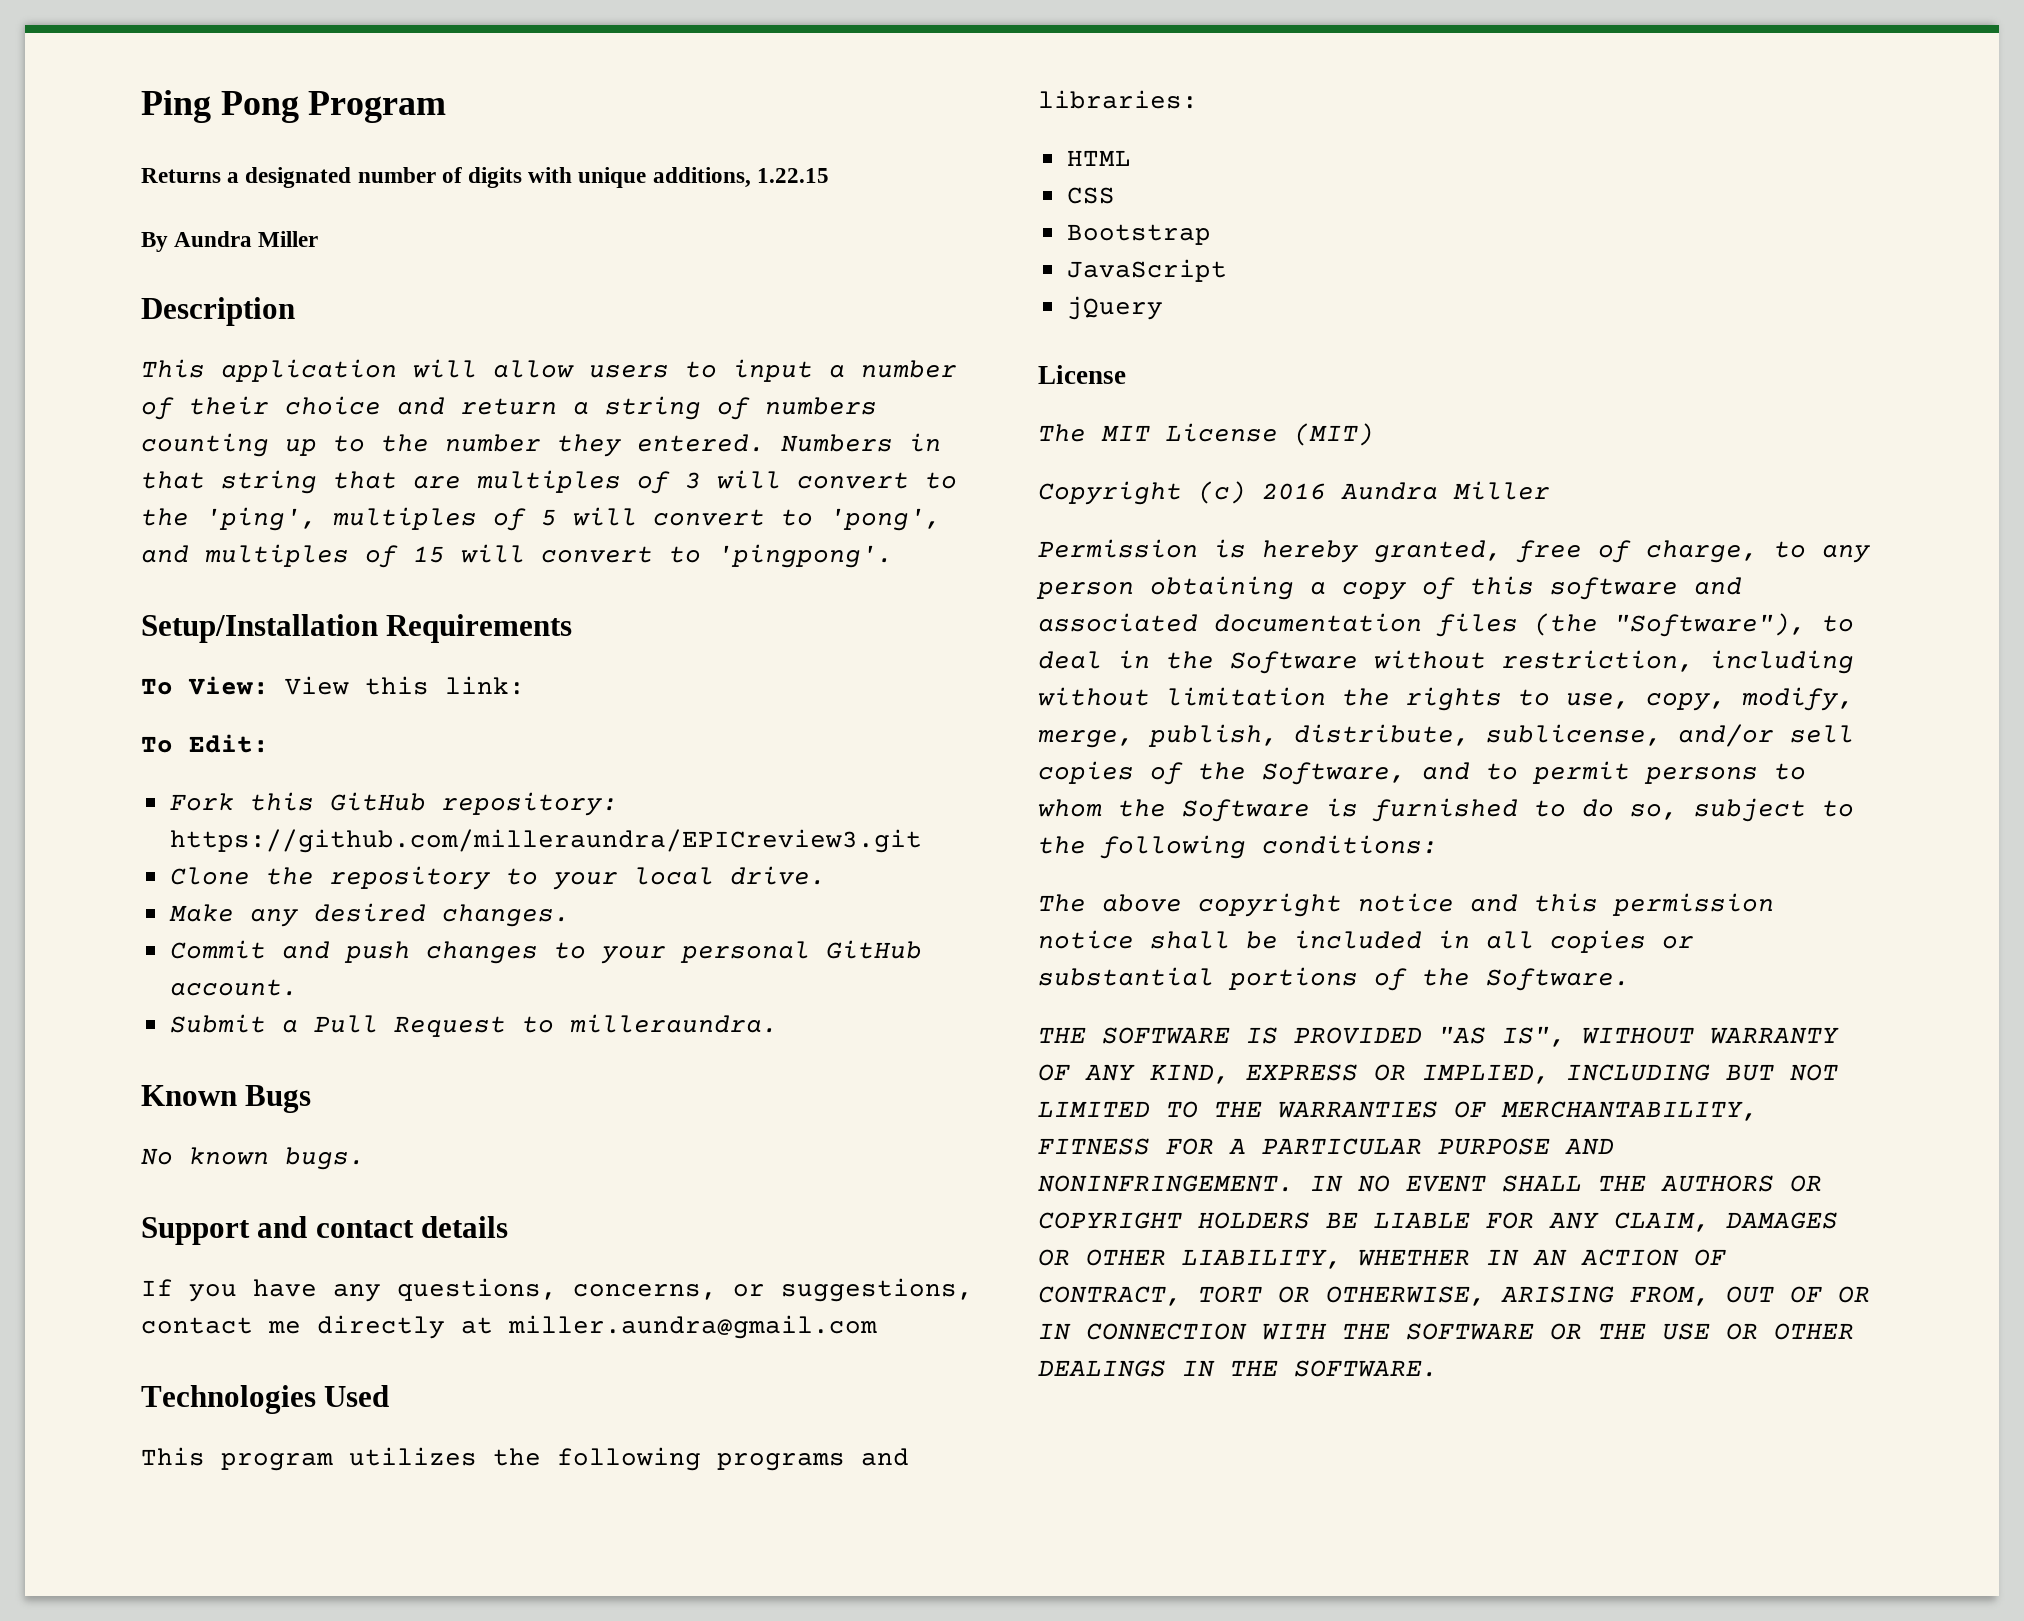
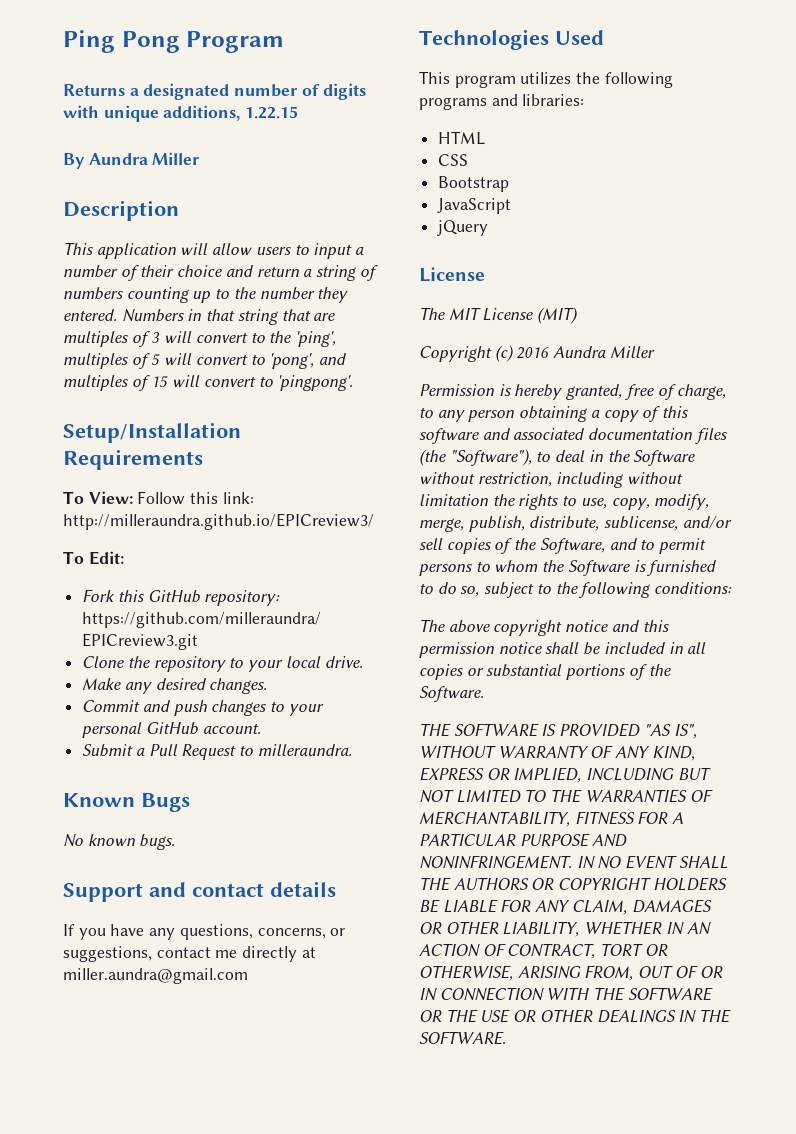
- To View: View this link:
+ To View: Follow this link: http://milleraundra.github.io/EPICreview3/

